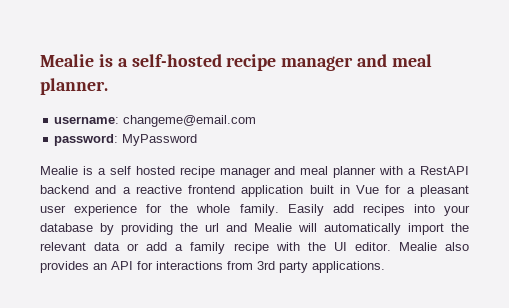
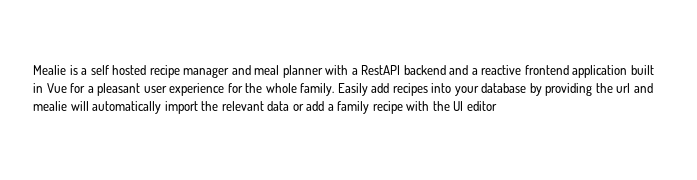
- Mealie is a self-hosted recipe manager and meal planner.
- username: changeme@email.com
- password: MyPassword
- Easily add recipes into your database by providing the url and Mealie will automatically import the relevant data or add a family recipe with the UI editor. Mealie also provides an API for interactions from 3rd party applications.
+ Easily add recipes into your database by providing the url and mealie will automatically import the relevant data or add a family recipe with the UI editor

